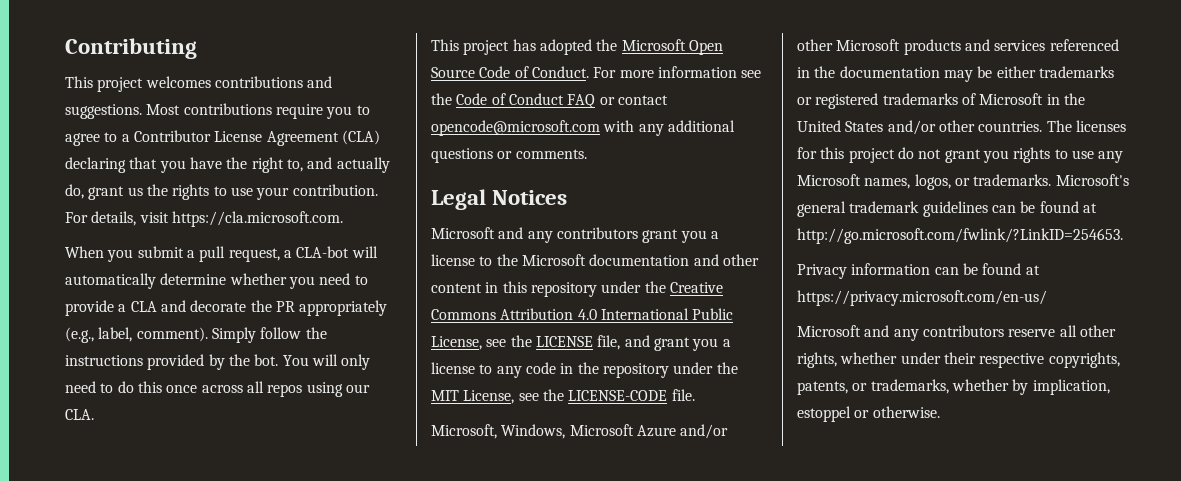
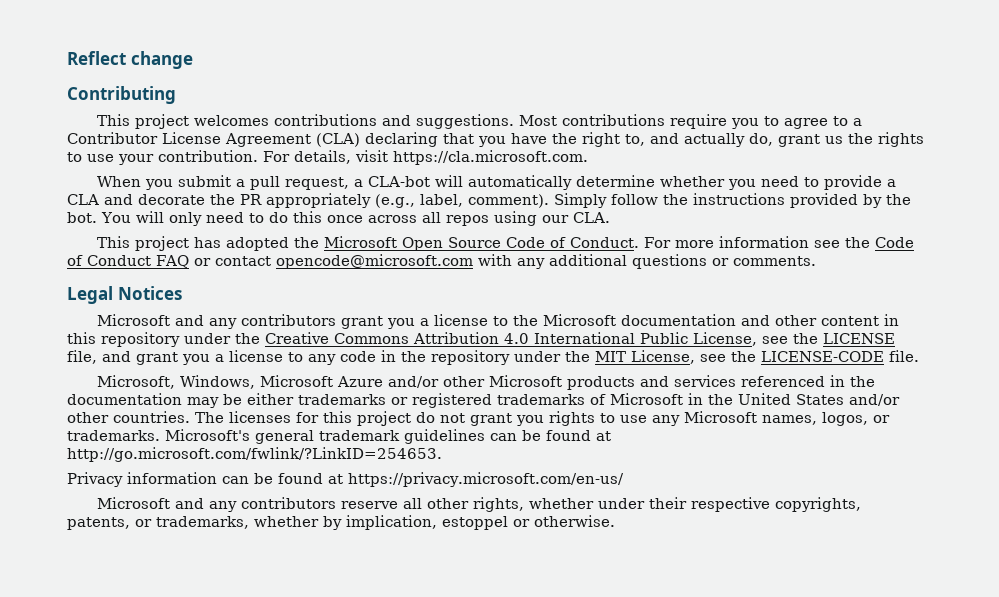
+ Reflect change

